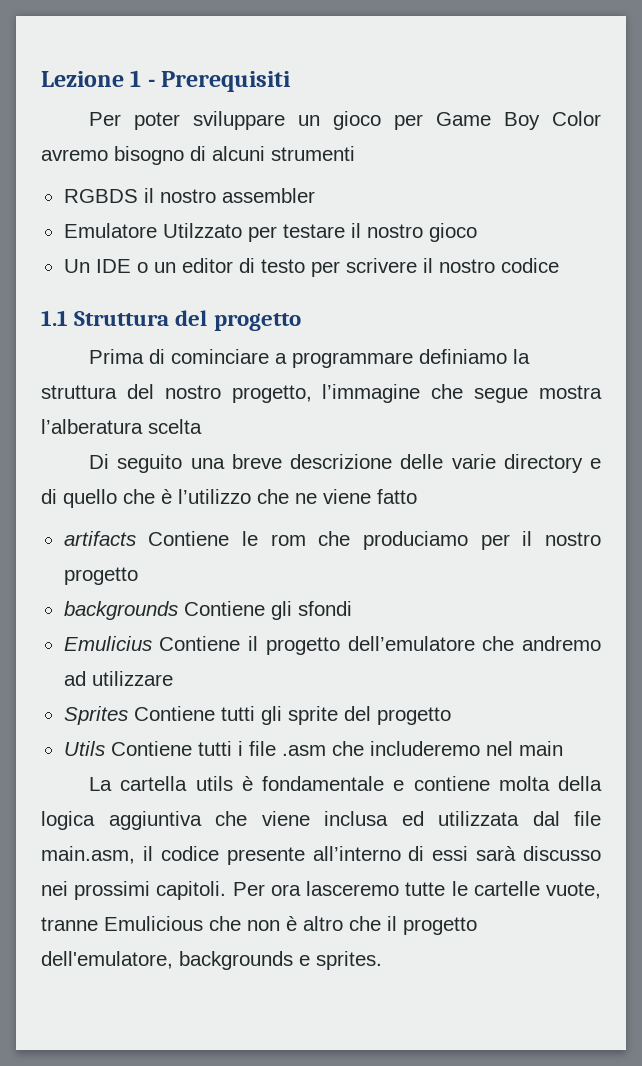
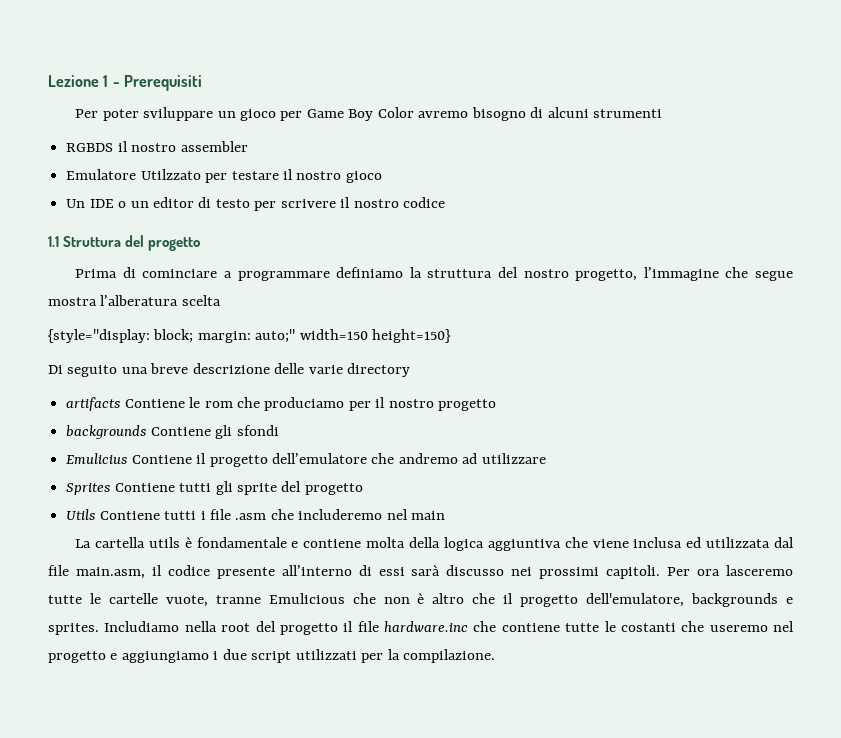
+ {style="display: block; margin: auto;" width=150 height=150}
- Di seguito una breve descrizione delle varie directory e di quello che è l’utilizzo che ne viene fatto
+ Di seguito una breve descrizione delle varie directory
+ Includiamo nella root del progetto il file hardware.inc che contiene tutte le costanti che useremo nel progetto e aggiungiamo i due script utilizzati per la compilazione.

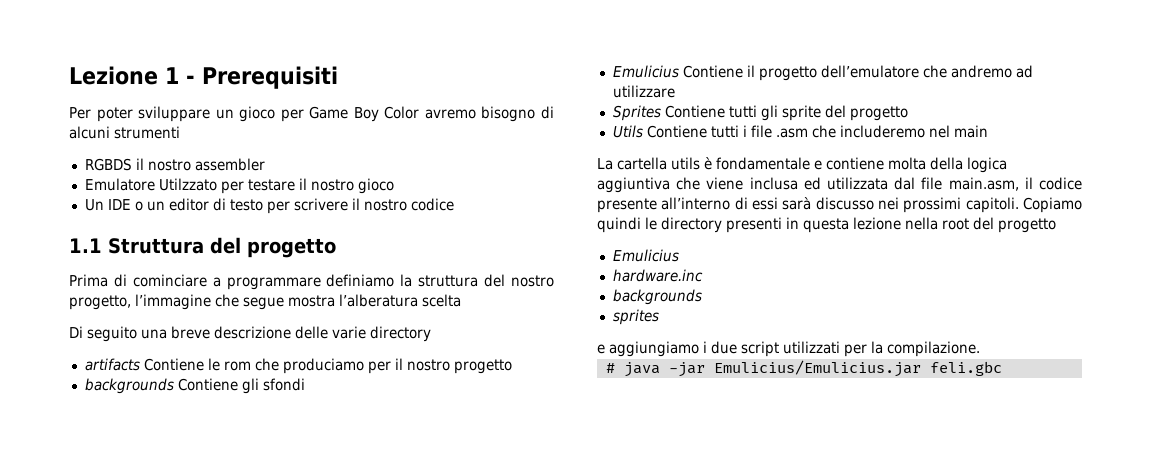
- {style="display: block; margin: auto;" width=150 height=150}
- Per ora lasceremo tutte le cartelle vuote, tranne Emulicious che non è altro che il progetto dell'emulatore, backgrounds e sprites. Includiamo nella root del progetto il file hardware.inc che contiene tutte le costanti che useremo nel progetto e aggiungiamo i due script utilizzati per la compilazione.
+ Copiamo quindi le directory presenti in questa lezione nella root del progetto
+ Emulicius
+ hardware.inc
+ backgrounds
+ sprites
+ e aggiungiamo i due script utilizzati per la compilazione.
+ # java -jar Emulicius/Emulicius.jar feli.gbc

